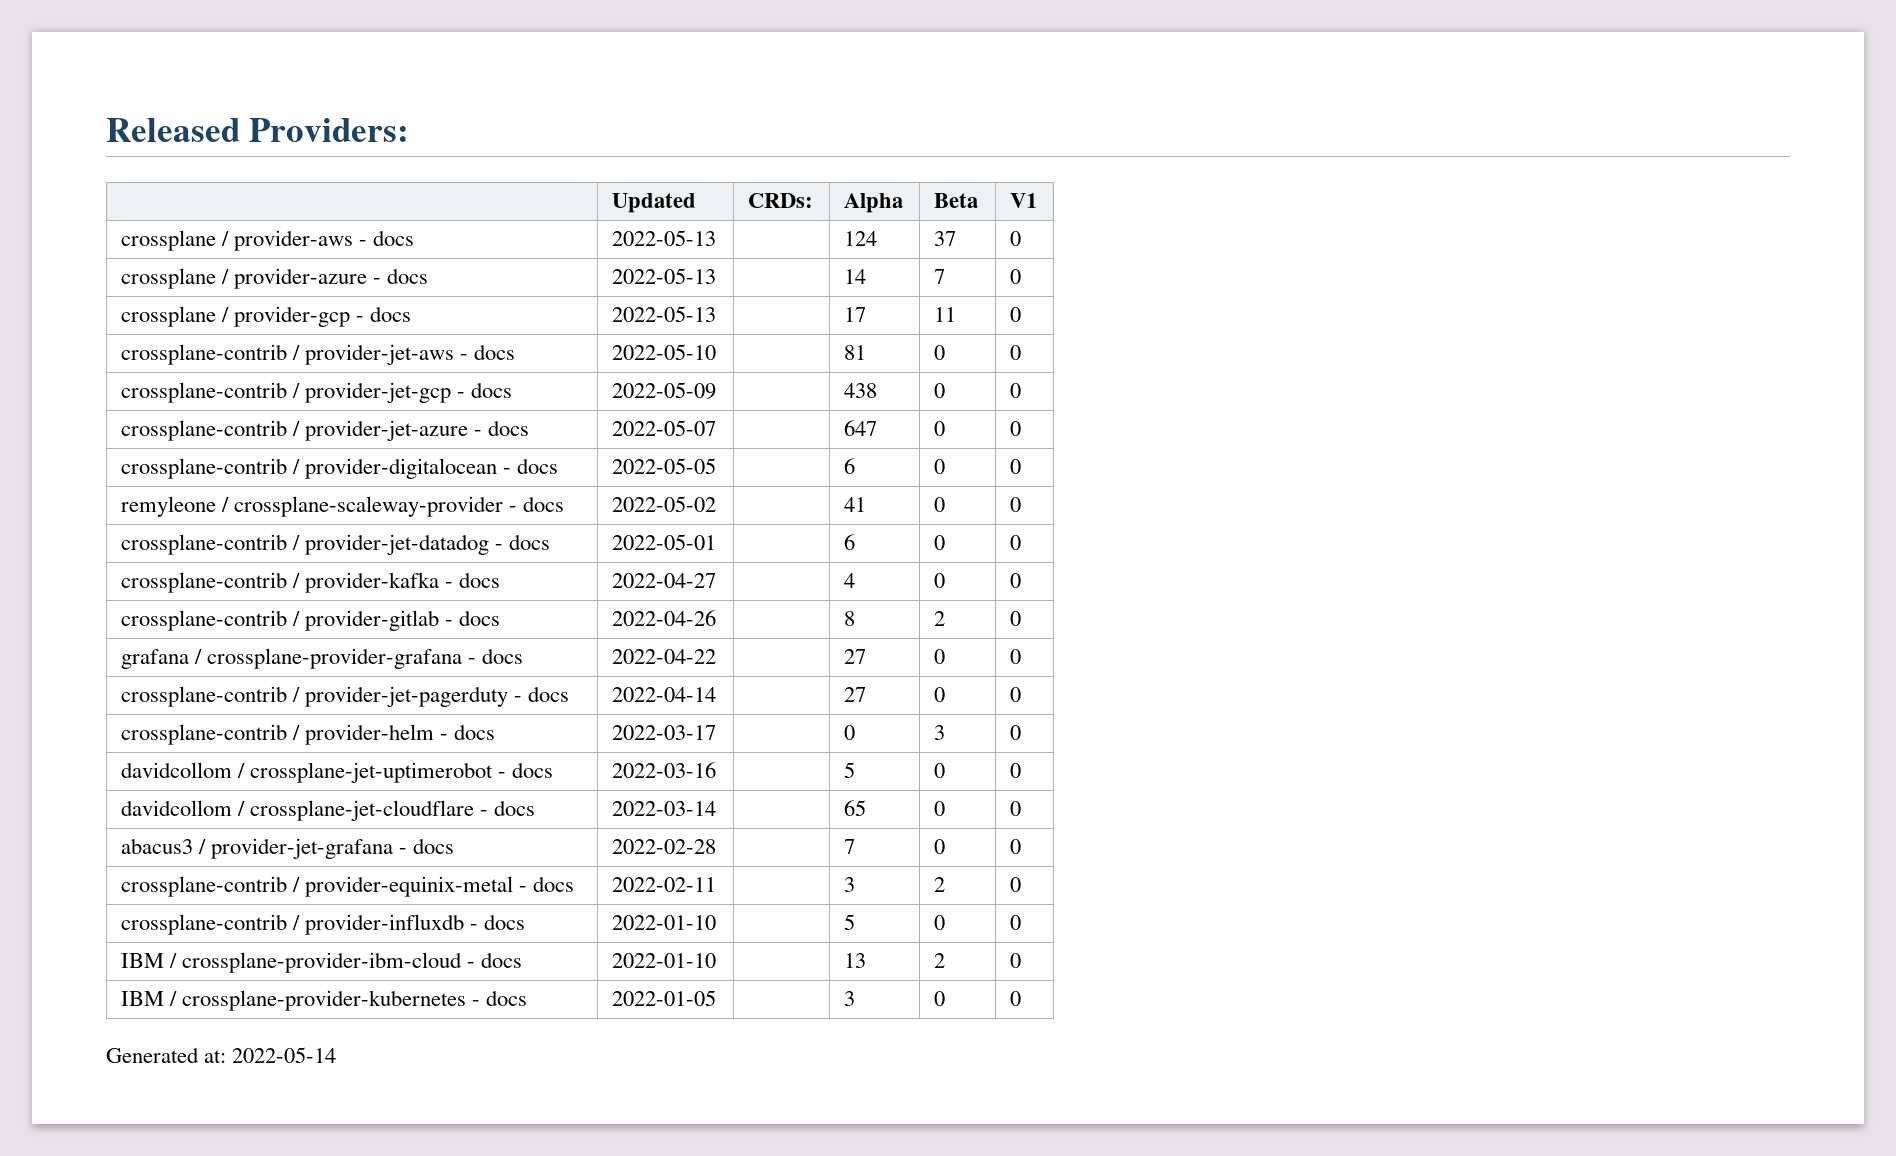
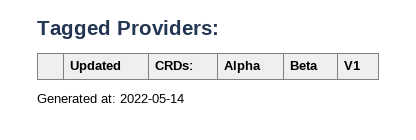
- Released Providers:
+ Tagged Providers:
- crossplane / provider-aws - docs | 2022-05-13 | | 124 | 37 | 0
- crossplane / provider-azure - docs | 2022-05-13 | | 14 | 7 | 0
- crossplane / provider-gcp - docs | 2022-05-13 | | 17 | 11 | 0
- crossplane-contrib / provider-jet-aws - docs | 2022-05-10 | | 81 | 0 | 0
- crossplane-contrib / provider-jet-gcp - docs | 2022-05-09 | | 438 | 0 | 0
- crossplane-contrib / provider-jet-azure - docs | 2022-05-07 | | 647 | 0 | 0
- crossplane-contrib / provider-digitalocean - docs | 2022-05-05 | | 6 | 0 | 0
- remyleone / crossplane-scaleway-provider - docs | 2022-05-02 | | 41 | 0 | 0
- crossplane-contrib / provider-jet-datadog - docs | 2022-05-01 | | 6 | 0 | 0
- crossplane-contrib / provider-kafka - docs | 2022-04-27 | | 4 | 0 | 0
- crossplane-contrib / provider-gitlab - docs | 2022-04-26 | | 8 | 2 | 0
- grafana / crossplane-provider-grafana - docs | 2022-04-22 | | 27 | 0 | 0
- crossplane-contrib / provider-jet-pagerduty - docs | 2022-04-14 | | 27 | 0 | 0
- crossplane-contrib / provider-helm - docs | 2022-03-17 | | 0 | 3 | 0
- davidcollom / crossplane-jet-uptimerobot - docs | 2022-03-16 | | 5 | 0 | 0
- davidcollom / crossplane-jet-cloudflare - docs | 2022-03-14 | | 65 | 0 | 0
- abacus3 / provider-jet-grafana - docs | 2022-02-28 | | 7 | 0 | 0
- crossplane-contrib / provider-equinix-metal - docs | 2022-02-11 | | 3 | 2 | 0
- crossplane-contrib / provider-influxdb - docs | 2022-01-10 | | 5 | 0 | 0
- IBM / crossplane-provider-ibm-cloud - docs | 2022-01-10 | | 13 | 2 | 0
- IBM / crossplane-provider-kubernetes - docs | 2022-01-05 | | 3 | 0 | 0

